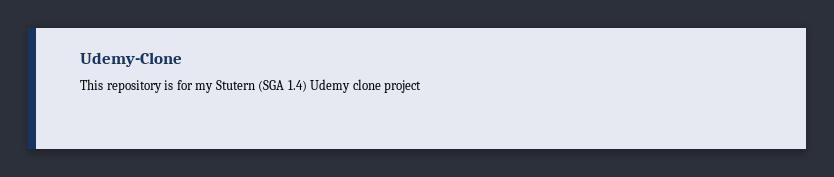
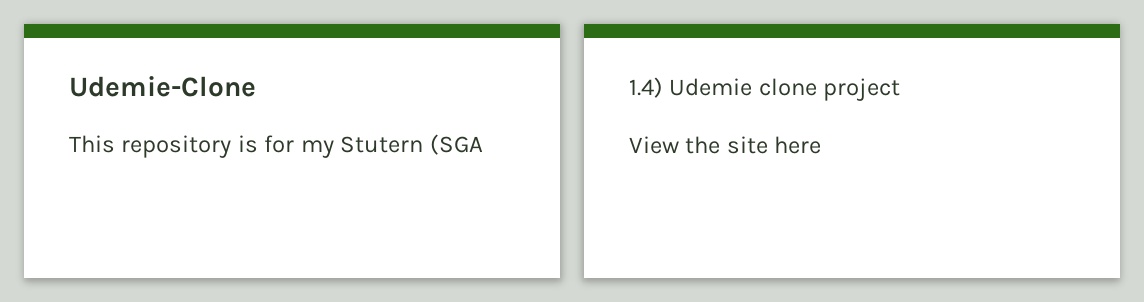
- Udemy-Clone
+ Udemie-Clone
- This repository is for my Stutern (SGA 1.4) Udemy clone project
+ This repository is for my Stutern (SGA 1.4) Udemie clone project
+ View the site here

